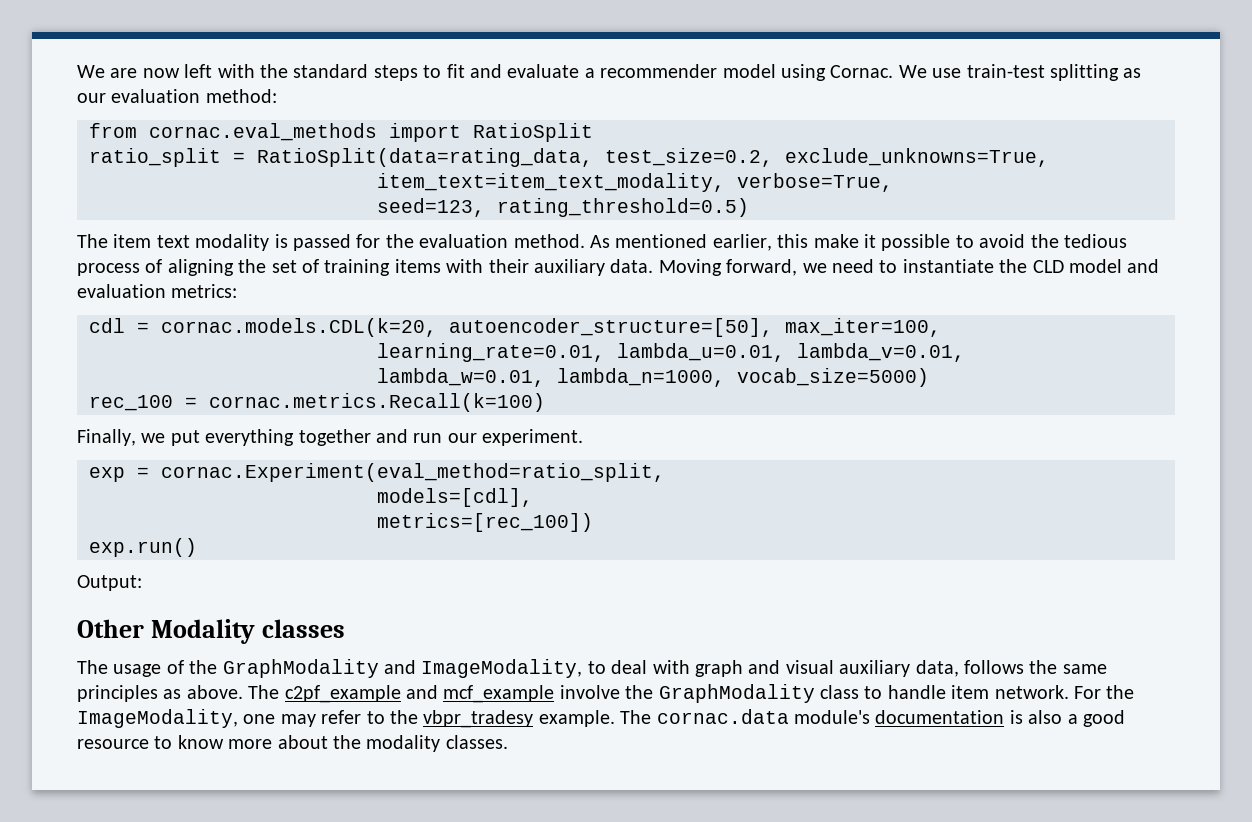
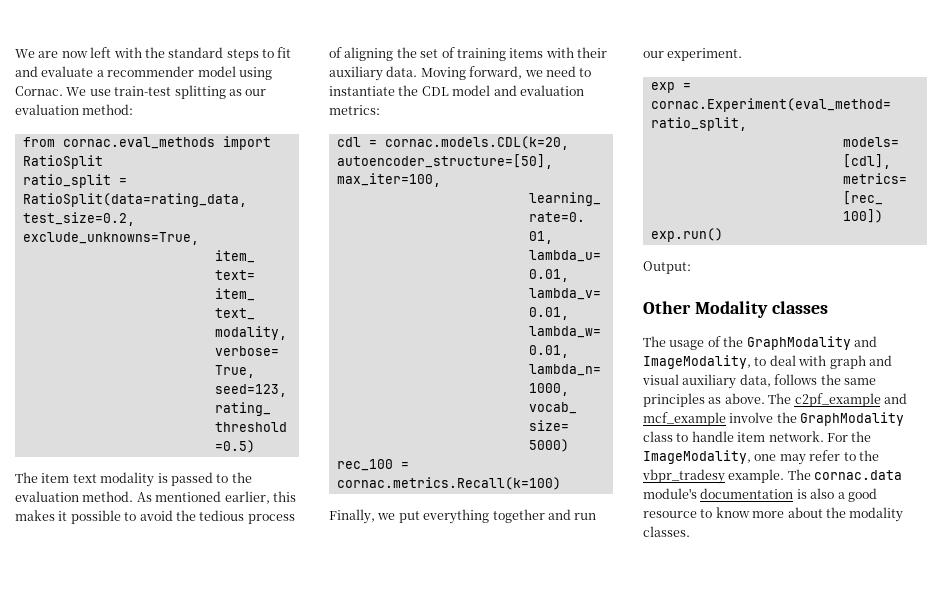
- The item text modality is passed for the evaluation method.
+ The item text modality is passed to the evaluation method.
- As mentioned earlier, this make it possible to avoid the tedious process of aligning the set of training items with their auxiliary data.
+ As mentioned earlier, this makes it possible to avoid the tedious process of aligning the set of training items with their auxiliary data.
- Moving forward, we need to instantiate the CLD model and evaluation metrics:
+ Moving forward, we need to instantiate the CDL model and evaluation metrics:

